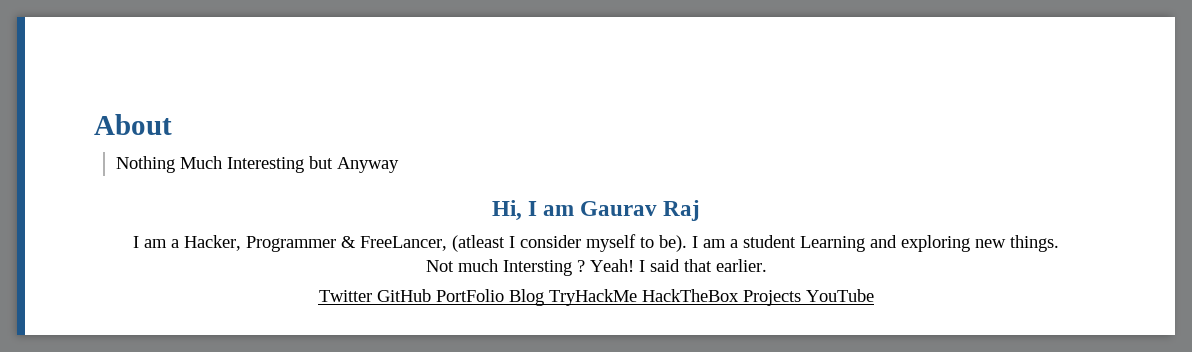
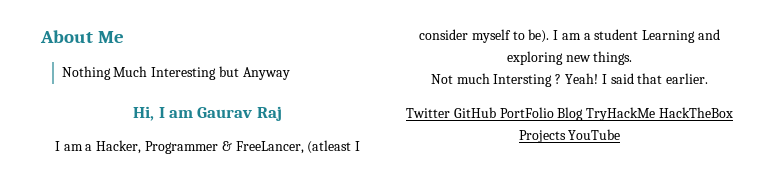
- About
+ About Me

